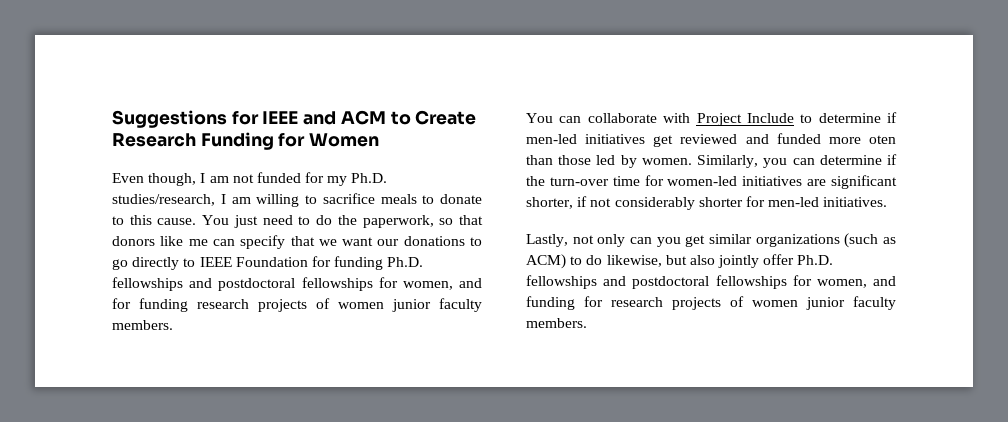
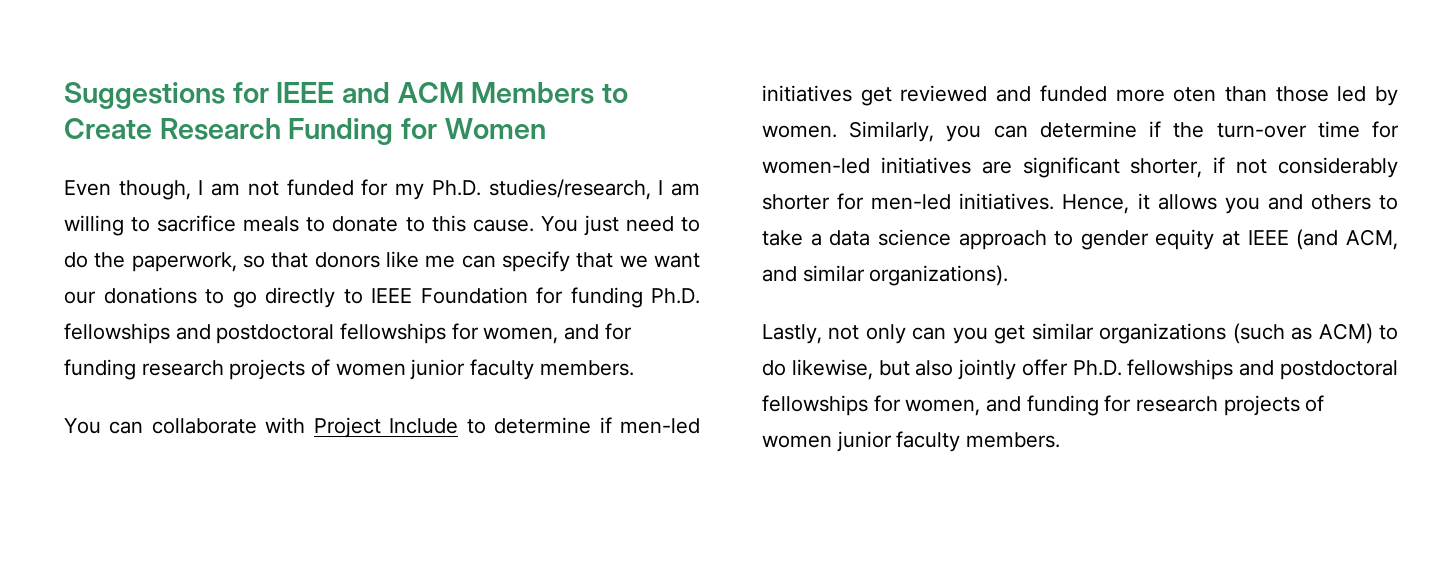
- Suggestions for IEEE and ACM to Create Research Funding for Women
+ Suggestions for IEEE and ACM Members to Create Research Funding for Women
+ Hence, it allows you and others to take a data science approach to gender equity at IEEE (and ACM, and similar organizations).

